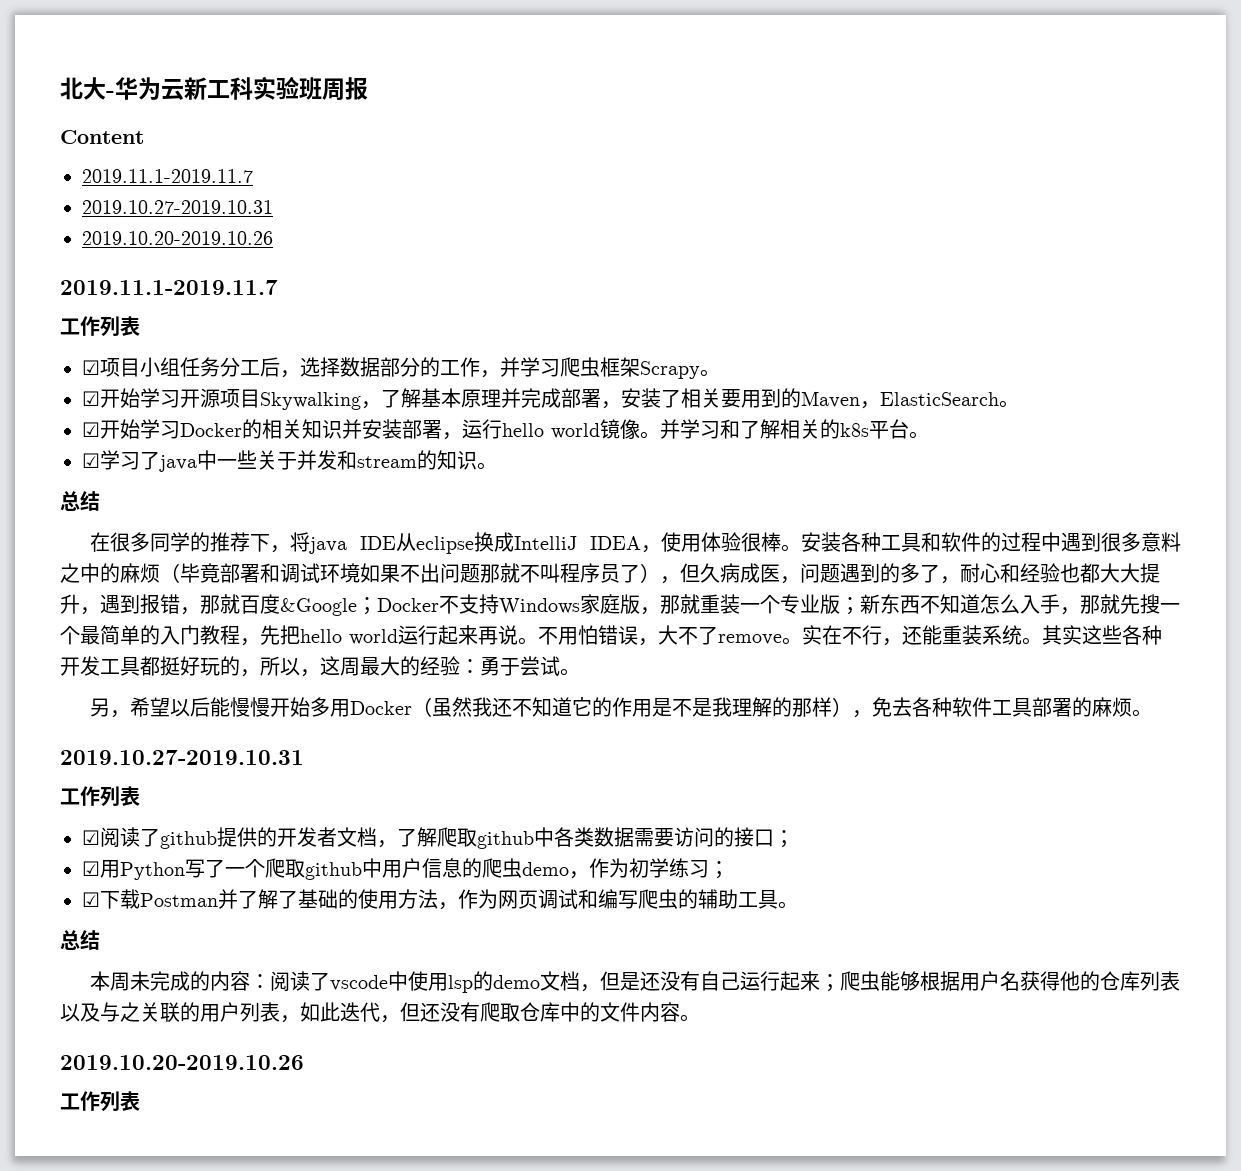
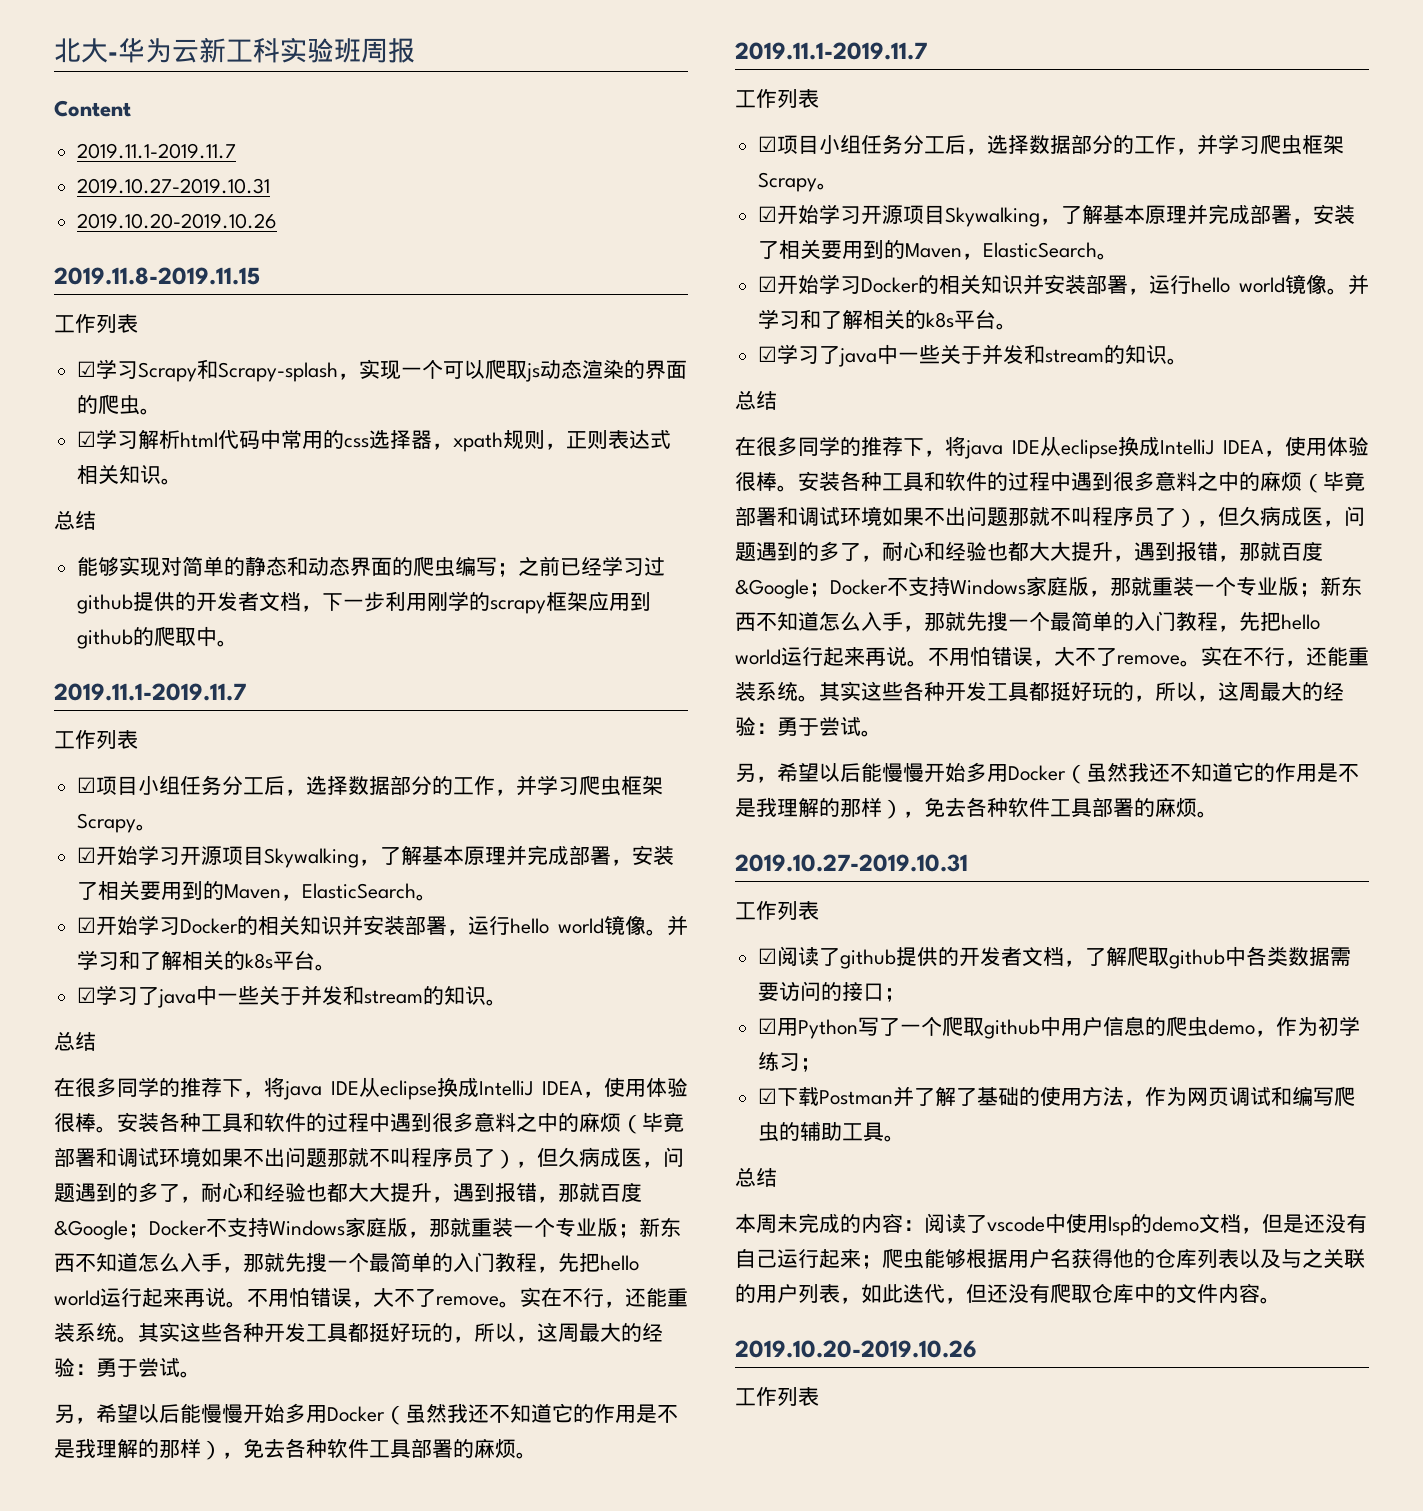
+ 2019.11.8-2019.11.15
+ 工作列表
+ ☑学习Scrapy和Scrapy-splash，实现一个可以爬取js动态渲染的界面的爬虫。
+ ☑学习解析html代码中常用的css选择器，xpath规则，正则表达式相关知识。
+ 总结
+ 能够实现对简单的静态和动态界面的爬虫编写；之前已经学习过github提供的开发者文档，下一步利用刚学的scrapy框架应用到github的爬取中。
+ 2019.11.1-2019.11.7
+ 工作列表
+ ☑项目小组任务分工后，选择数据部分的工作，并学习爬虫框架Scrapy。
+ ☑开始学习开源项目Skywalking，了解基本原理并完成部署，安装了相关要用到的Maven，ElasticSearch。
+ ☑开始学习Docker的相关知识并安装部署，运行hello world镜像。并学习和了解相关的k8s平台。
+ ☑学习了java中一些关于并发和stream的知识。
+ 总结
+ 在很多同学的推荐下，将java IDE从eclipse换成IntelliJ IDEA，使用体验很棒。安装各种工具和软件的过程中遇到很多意料之中的麻烦（毕竟部署和调试环境如果不出问题那就不叫程序员了），但久病成医，问题遇到的多了，耐心和经验也都大大提升，遇到报错，那就百度&Google；Docker不支持Windows家庭版，那就重装一个专业版；新东西不知道怎么入手，那就先搜一个最简单的入门教程，先把hello world运行起来再说。不用怕错误，大不了remove。实在不行，还能重装系统。其实这些各种开发工具都挺好玩的，所以，这周最大的经验：勇于尝试。
+ 另，希望以后能慢慢开始多用Docker（虽然我还不知道它的作用是不是我理解的那样），免去各种软件工具部署的麻烦。

